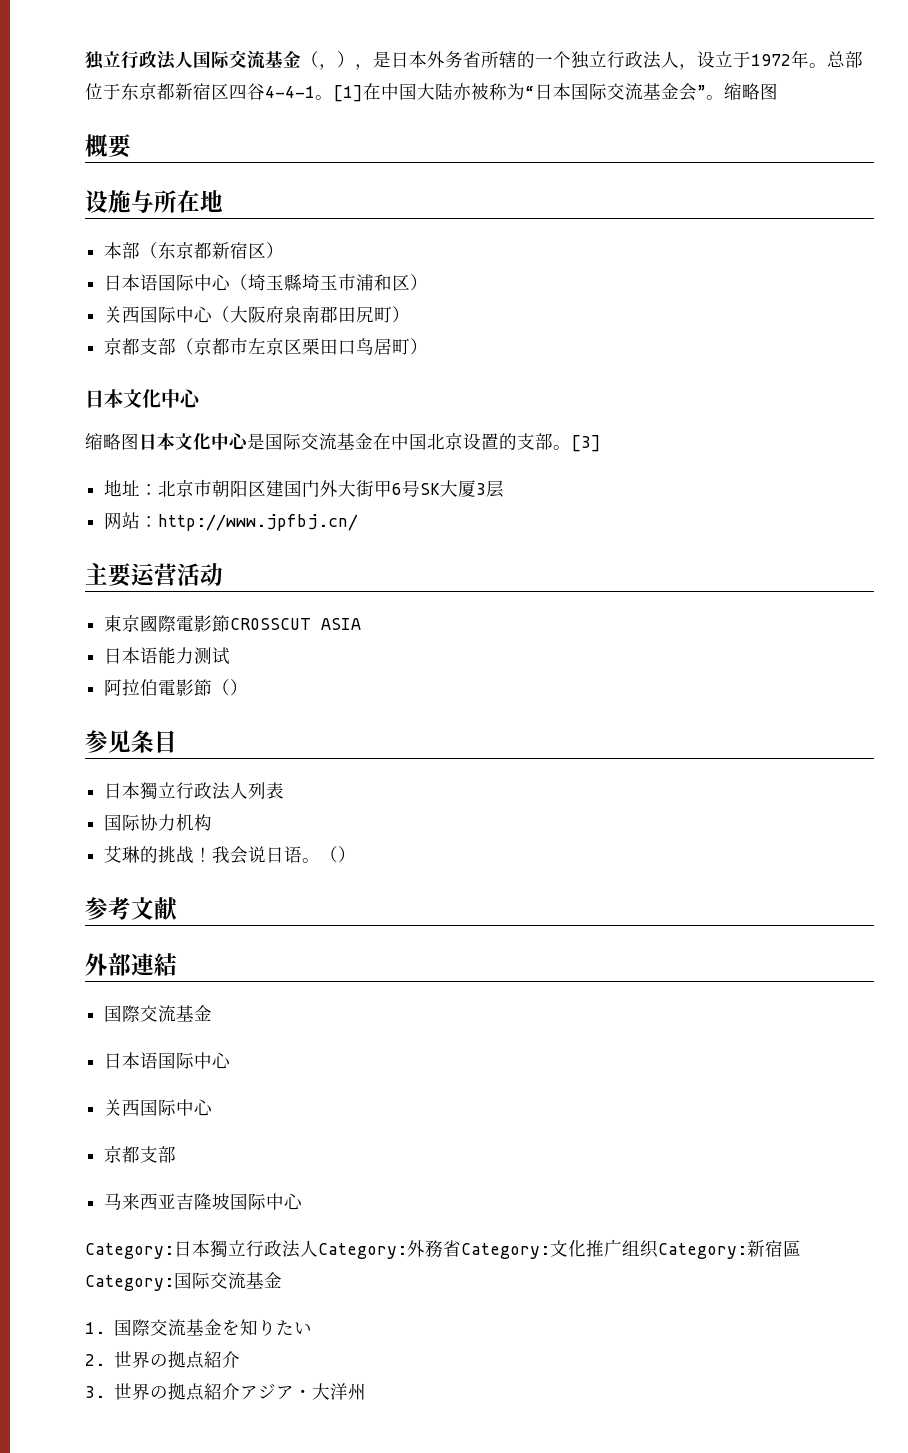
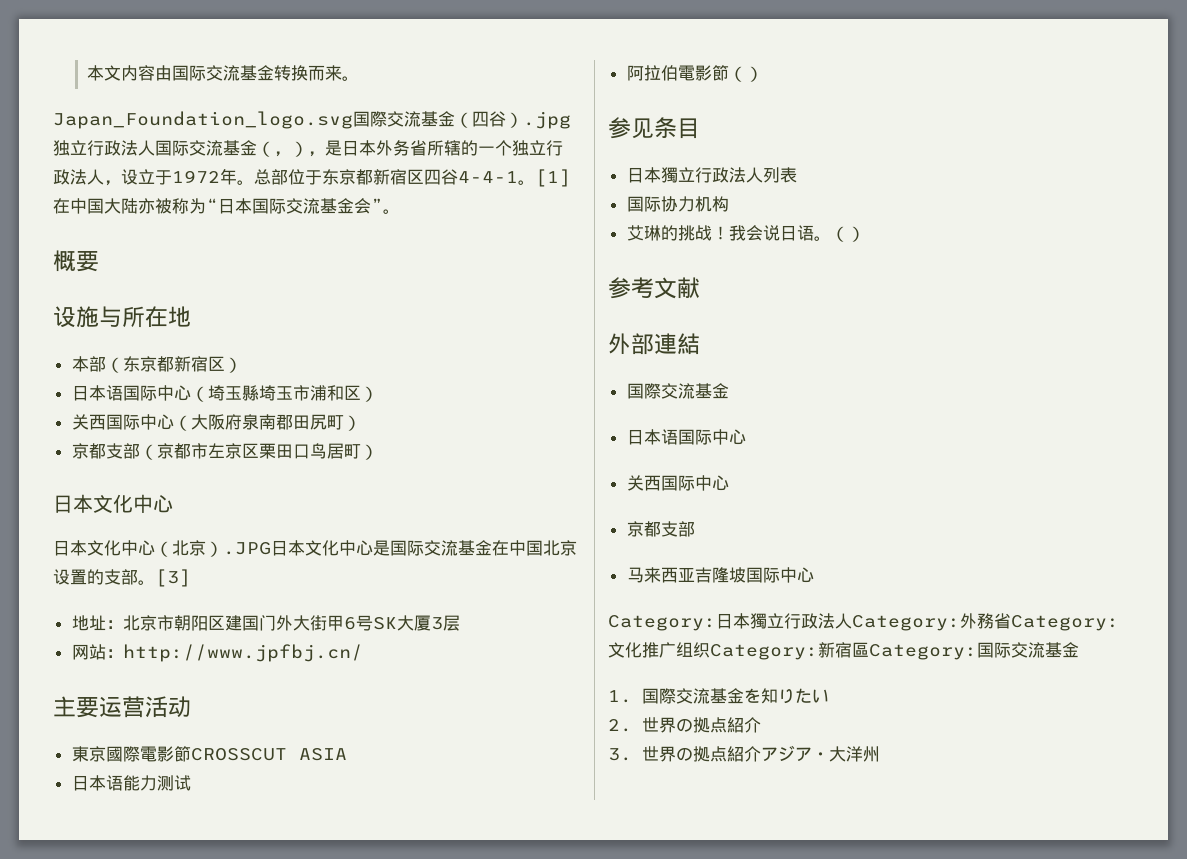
- 独立行政法人国际交流基金（，），是日本外务省所辖的一个独立行政法人，设立于1972年。
+ 本文内容由国际交流基金转换而来。
+ Japan_Foundation_logo.svg国際交流基金（四谷）.jpg独立行政法人国际交流基金（，），是日本外务省所辖的一个独立行政法人，设立于1972年。
- [1]在中国大陆亦被称为“日本国际交流基金会”。缩略图
+ [1]在中国大陆亦被称为“日本国际交流基金会”。
- 缩略图日本文化中心是国际交流基金在中国北京设置的支部。
+ 日本文化中心（北京）.JPG日本文化中心是国际交流基金在中国北京设置的支部。

